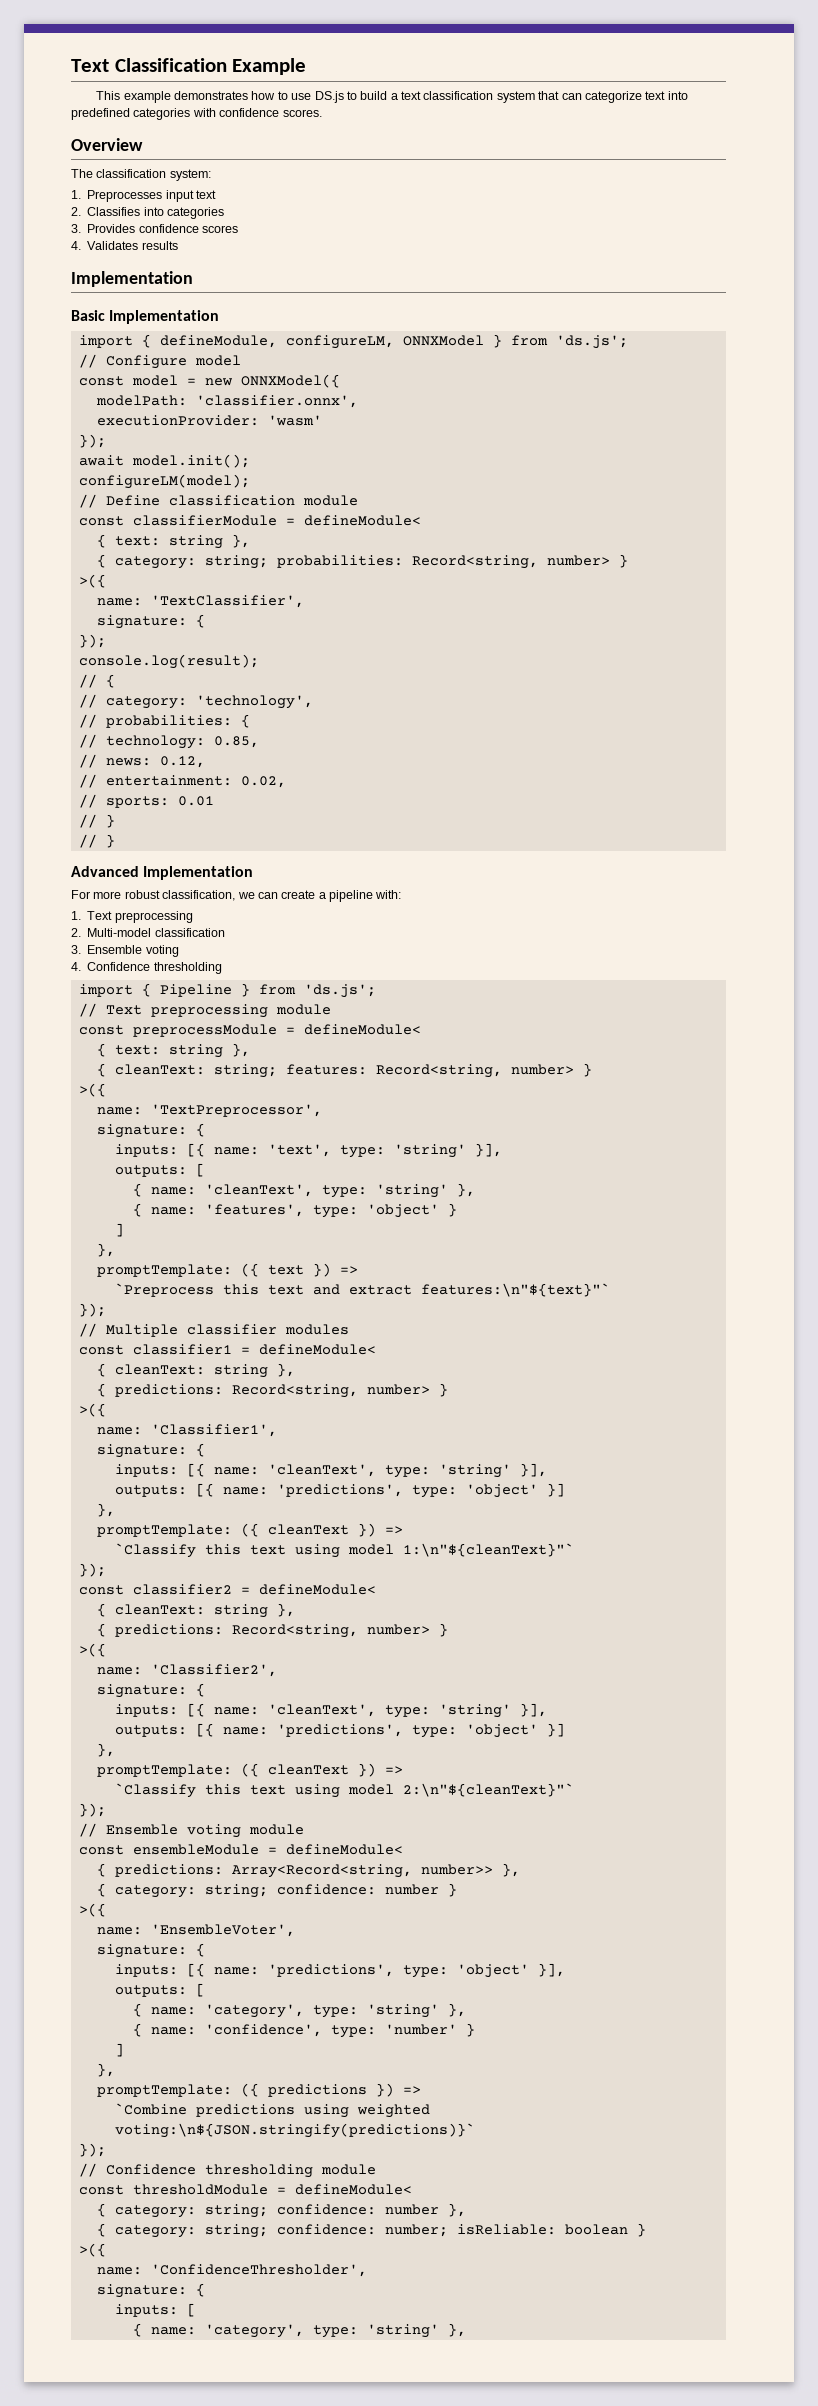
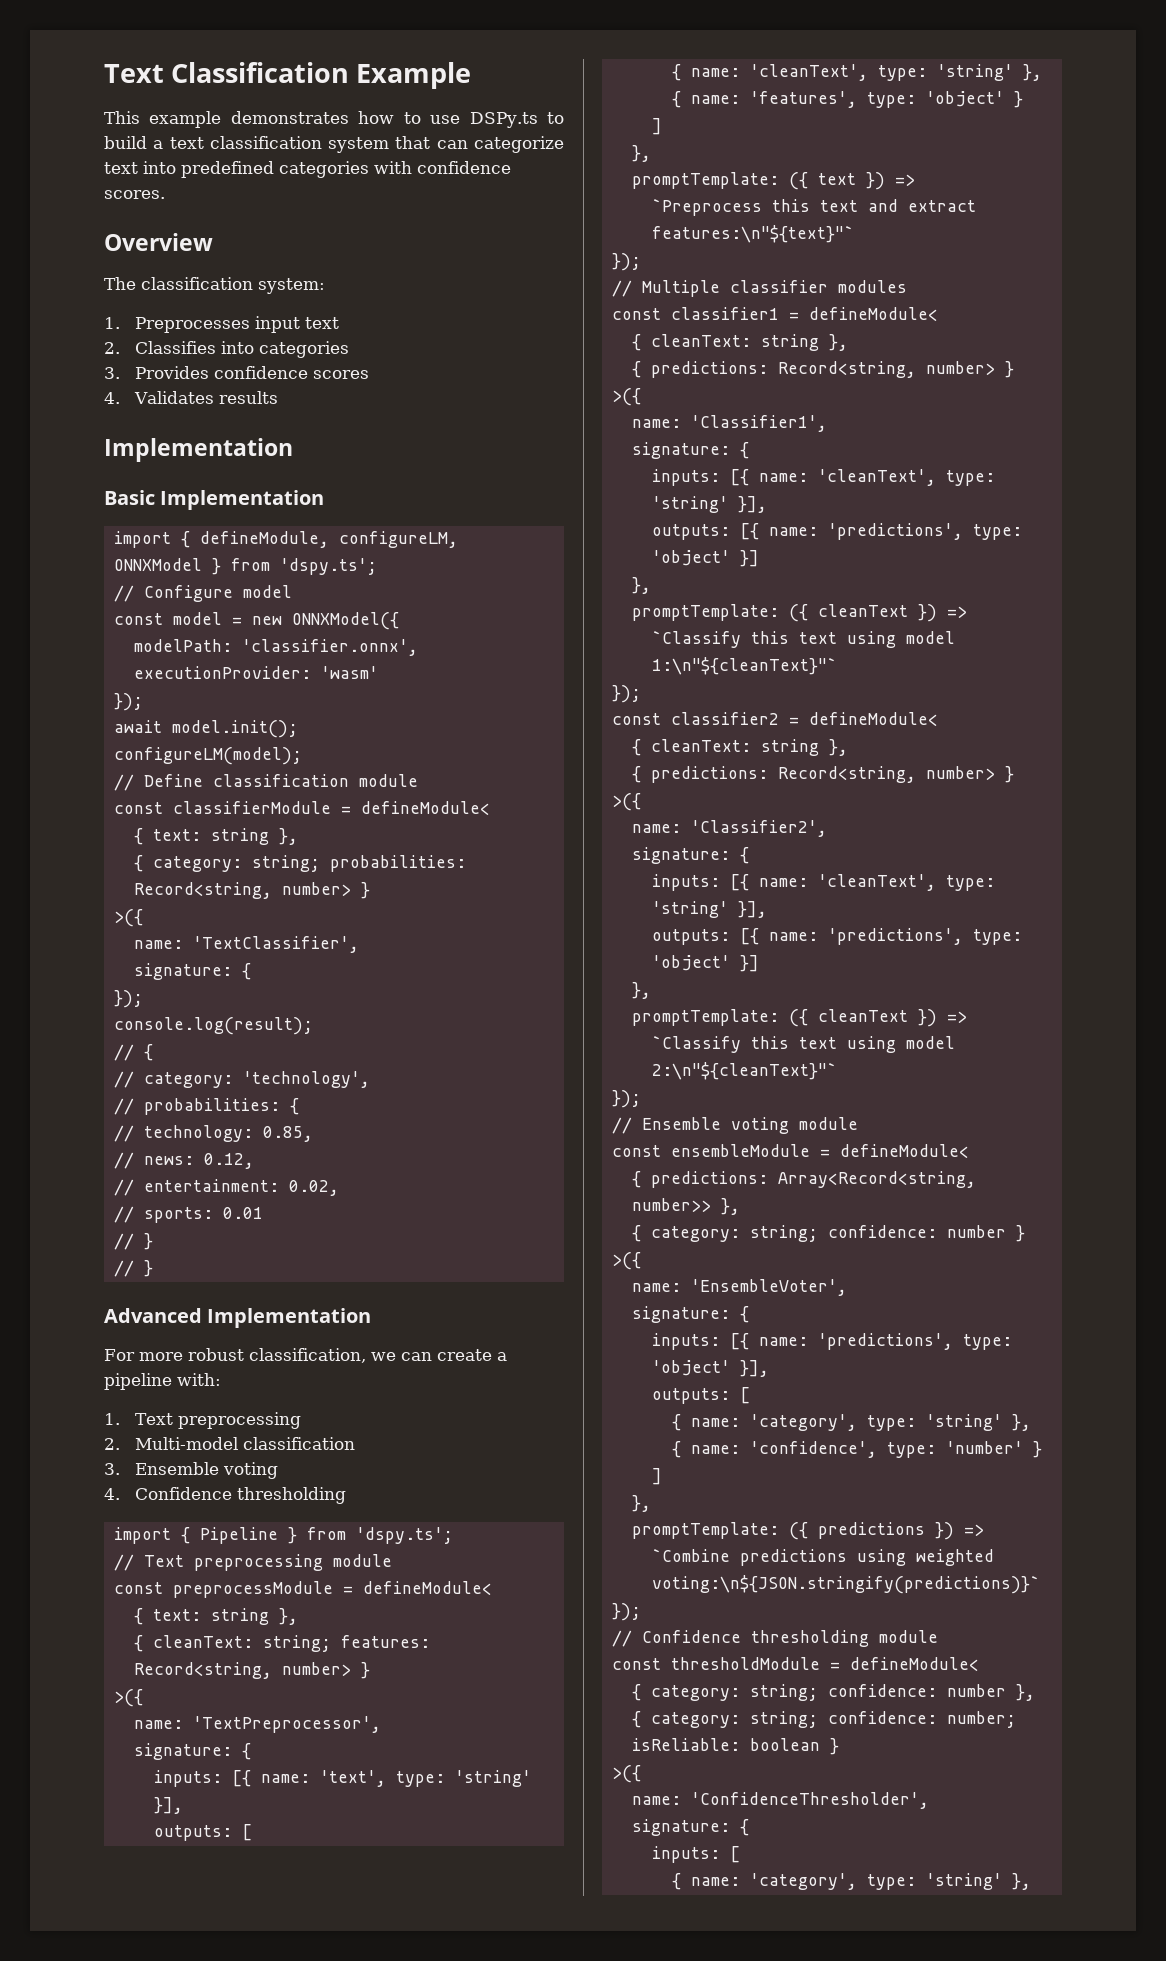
- This example demonstrates how to use DS.js to build a text classification system that can categorize text into predefined categories with confidence scores.
+ This example demonstrates how to use DSPy.ts to build a text classification system that can categorize text into predefined categories with confidence scores.
- import { defineModule, configureLM, ONNXModel } from 'ds.js';
+ import { defineModule, configureLM, ONNXModel } from 'dspy.ts';
- import { Pipeline } from 'ds.js';
+ import { Pipeline } from 'dspy.ts';

